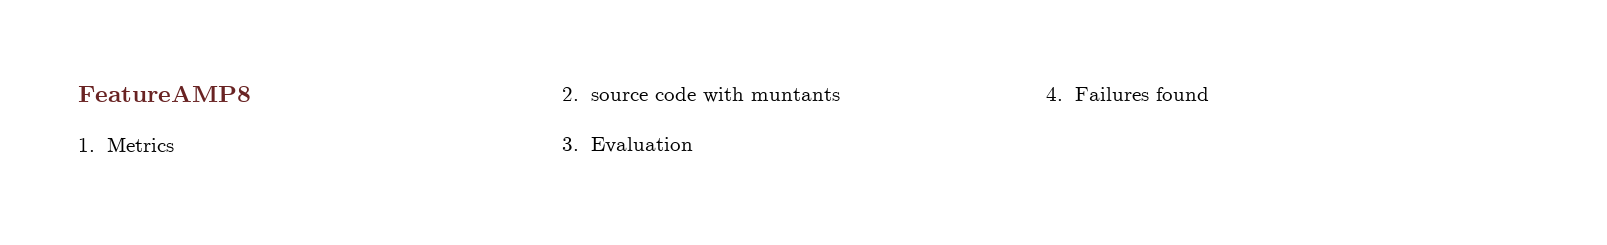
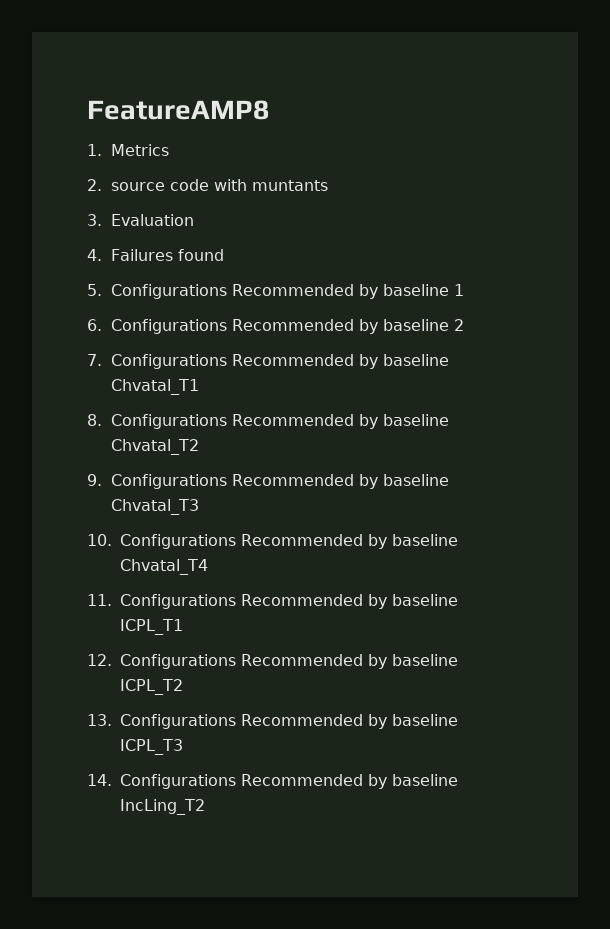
+ 5. Configurations Recommended by baseline 1
+ 6. Configurations Recommended by baseline 2
+ 7. Configurations Recommended by baseline Chvatal_T1
+ 8. Configurations Recommended by baseline Chvatal_T2
+ 9. Configurations Recommended by baseline Chvatal_T3
+ 10. Configurations Recommended by baseline Chvatal_T4
+ 11. Configurations Recommended by baseline ICPL_T1
+ 12. Configurations Recommended by baseline ICPL_T2
+ 13. Configurations Recommended by baseline ICPL_T3
+ 14. Configurations Recommended by baseline IncLing_T2

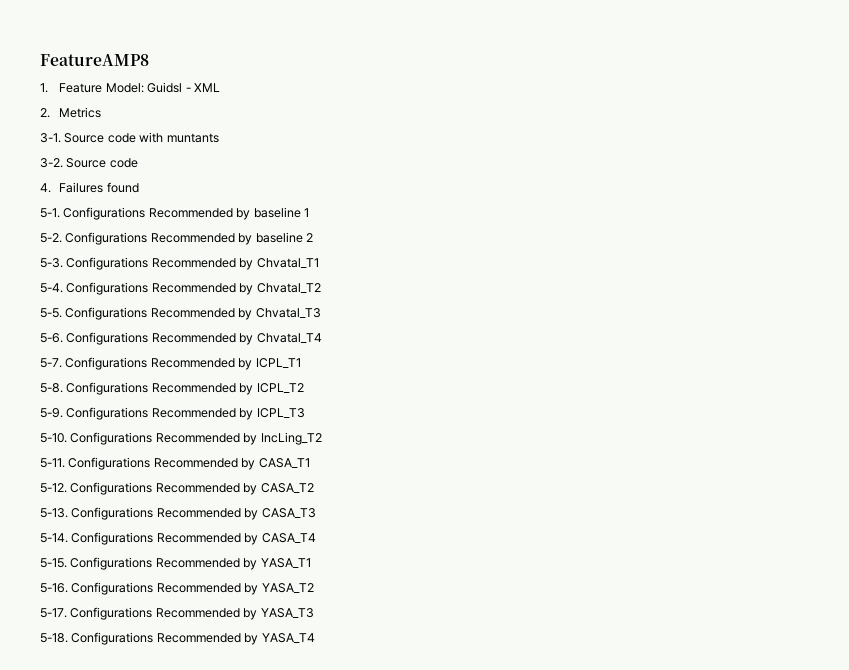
- 1. Metrics
+ 1. Feature Model: Guidsl - XML
+ 2. Metrics
- 2. source code with muntants
+ 3-1. Source code with muntants
- 3. Evaluation
+ 3-2. Source code
- 5. Configurations Recommended by baseline 1
+ 5-1. Configurations Recommended by baseline 1
- 6. Configurations Recommended by baseline 2
+ 5-2. Configurations Recommended by baseline 2
- 7. Configurations Recommended by baseline Chvatal_T1
+ 5-3. Configurations Recommended by Chvatal_T1
- 8. Configurations Recommended by baseline Chvatal_T2
+ 5-4. Configurations Recommended by Chvatal_T2
- 9. Configurations Recommended by baseline Chvatal_T3
+ 5-5. Configurations Recommended by Chvatal_T3
- 10. Configurations Recommended by baseline Chvatal_T4
+ 5-6. Configurations Recommended by Chvatal_T4
- 11. Configurations Recommended by baseline ICPL_T1
+ 5-7. Configurations Recommended by ICPL_T1
- 12. Configurations Recommended by baseline ICPL_T2
+ 5-8. Configurations Recommended by ICPL_T2
- 13. Configurations Recommended by baseline ICPL_T3
+ 5-9. Configurations Recommended by ICPL_T3
- 14. Configurations Recommended by baseline IncLing_T2
+ 5-10. Configurations Recommended by IncLing_T2
+ 5-11. Configurations Recommended by CASA_T1
+ 5-12. Configurations Recommended by CASA_T2
+ 5-13. Configurations Recommended by CASA_T3
+ 5-14. Configurations Recommended by CASA_T4
+ 5-15. Configurations Recommended by YASA_T1
+ 5-16. Configurations Recommended by YASA_T2
+ 5-17. Configurations Recommended by YASA_T3
+ 5-18. Configurations Recommended by YASA_T4

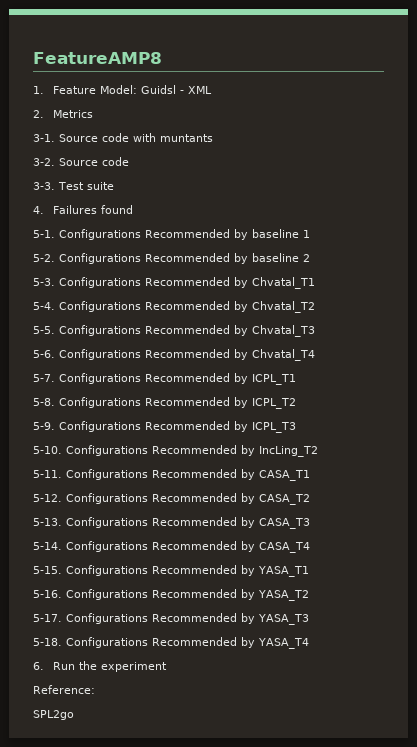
+ 3-3. Test suite
+ 6. Run the experiment
+ Reference:
+ SPL2go

